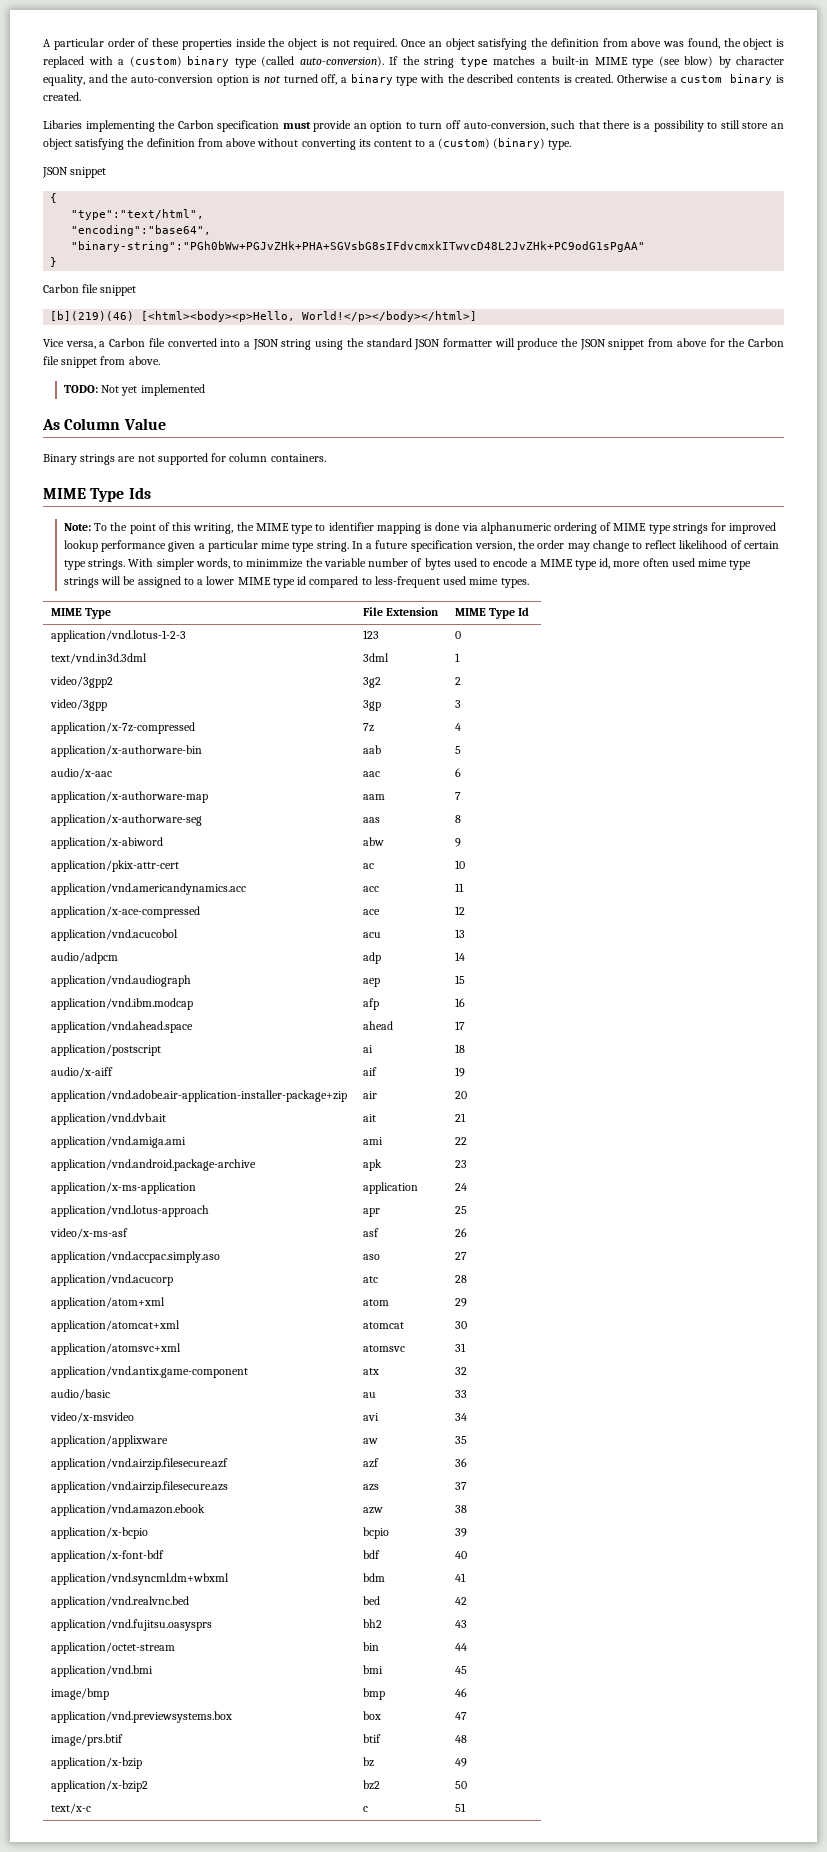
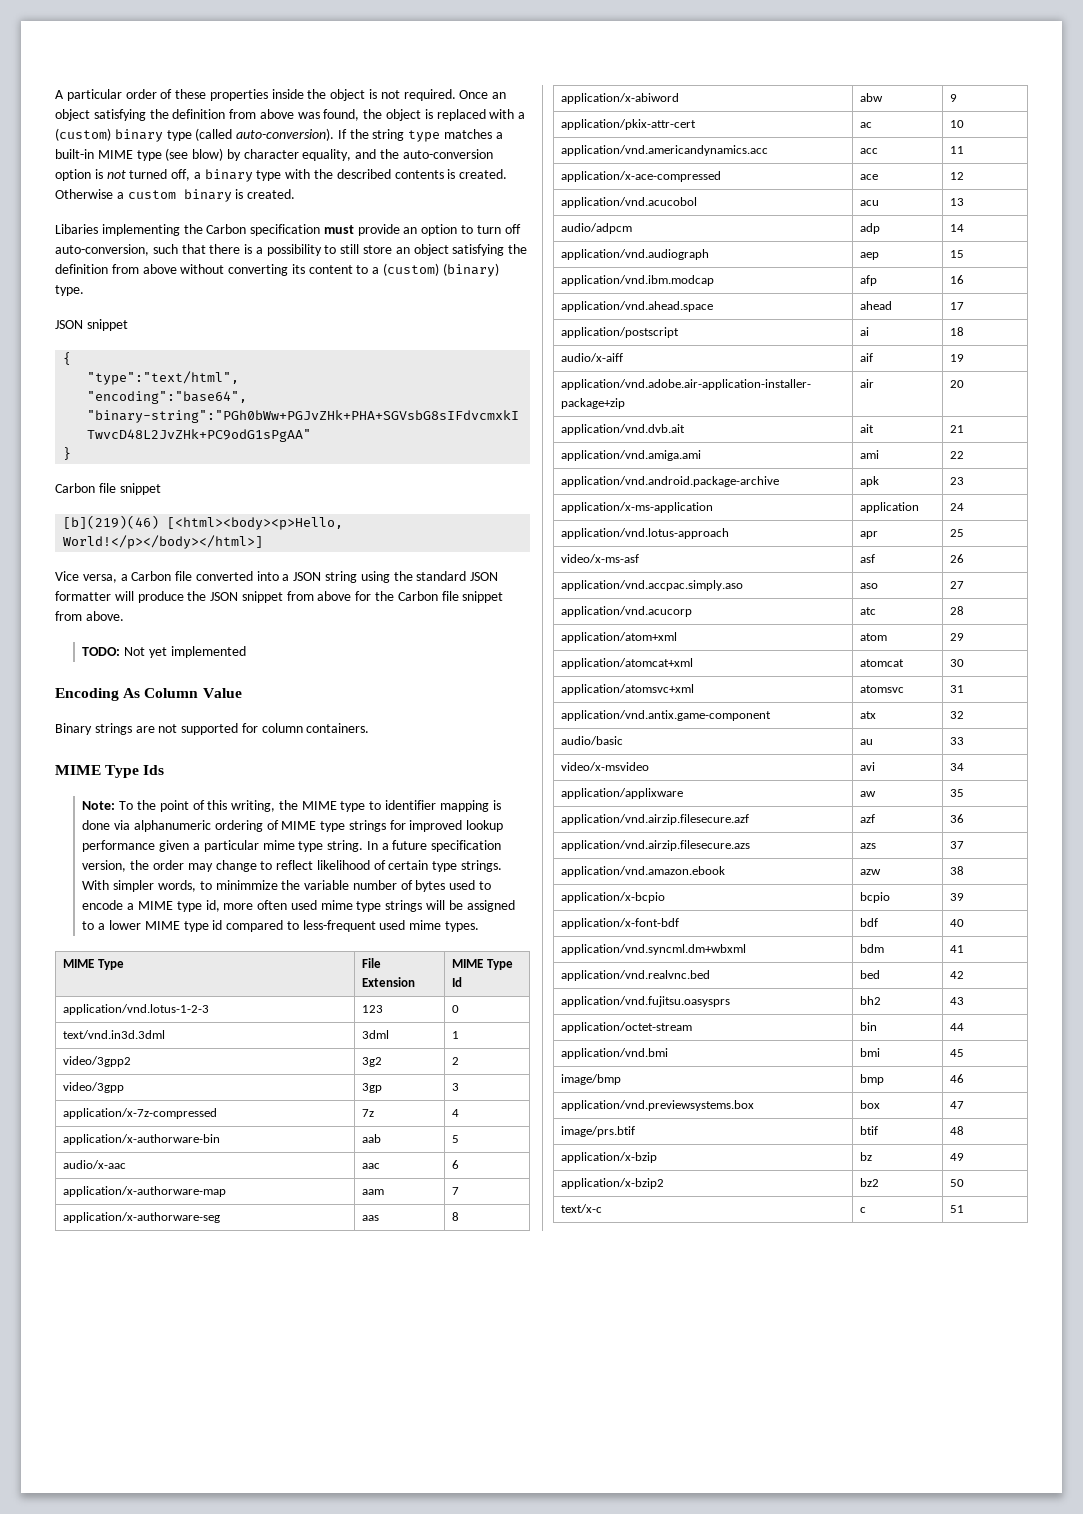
- As Column Value
+ Encoding As Column Value

